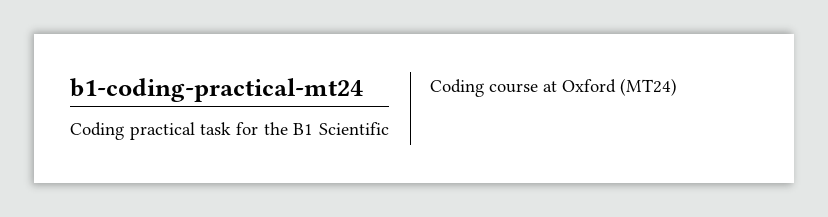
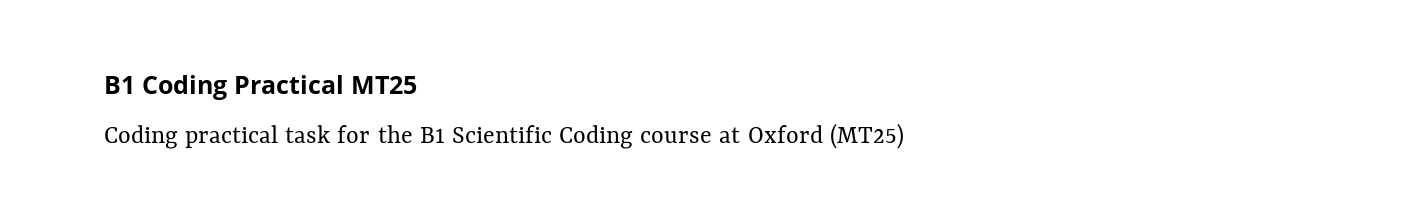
- b1-coding-practical-mt24
+ B1 Coding Practical MT25
- Coding practical task for the B1 Scientific Coding course at Oxford (MT24)
+ Coding practical task for the B1 Scientific Coding course at Oxford (MT25)

